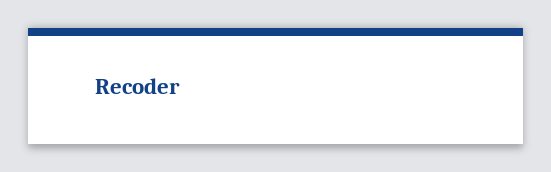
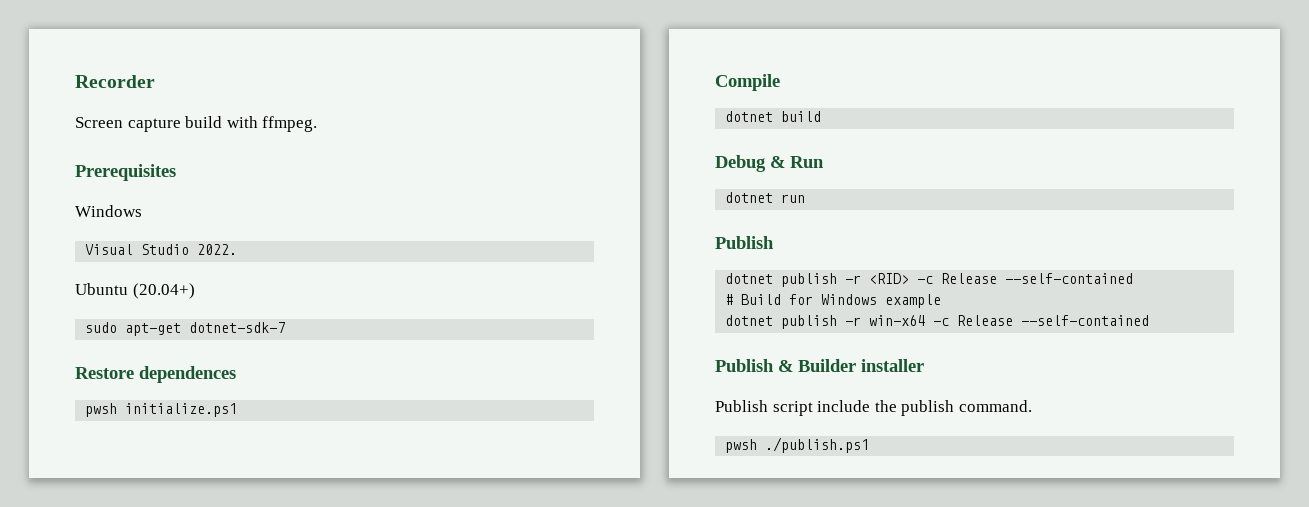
- Recoder
+ Recorder
+ Screen capture build with ffmpeg.
+ Prerequisites
+ Windows
+ Visual Studio 2022.
+ Ubuntu (20.04+)
+ sudo apt-get dotnet-sdk-7
+ Restore dependences
+ pwsh initialize.ps1
+ Compile
+ dotnet build
+ Debug & Run
+ dotnet run
+ Publish
+ dotnet publish -r <RID> -c Release --self-contained
+ # Build for Windows example
+ dotnet publish -r win-x64 -c Release --self-contained
+ Publish & Builder installer
+ Publish script include the publish command.
+ pwsh ./publish.ps1

